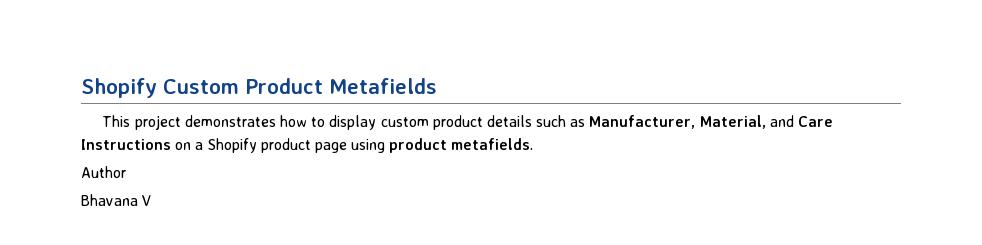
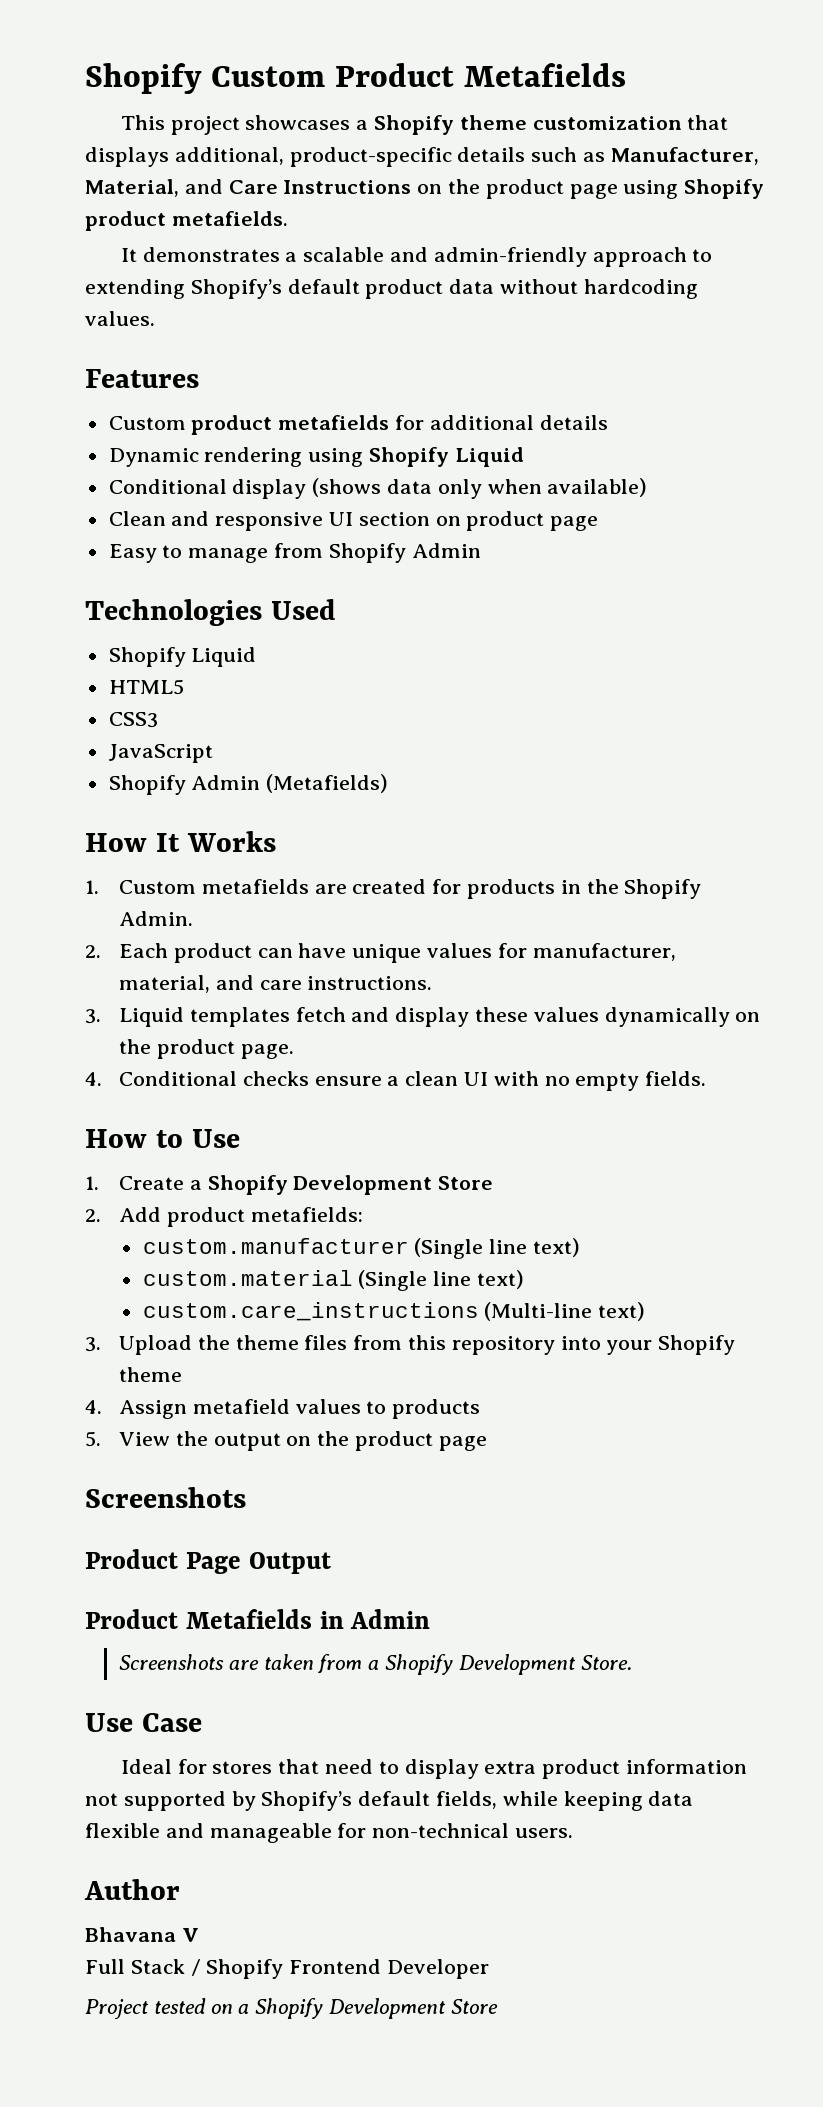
- This project demonstrates how to display custom product details such as Manufacturer, Material, and Care Instructions on a Shopify product page using product metafields.
+ This project showcases a Shopify theme customization that displays additional, product-specific details such as Manufacturer, Material, and Care Instructions on the product page using Shopify product metafields.
+ It demonstrates a scalable and admin-friendly approach to extending Shopify’s default product data without hardcoding values.
+ Features
+ Custom product metafields for additional details
+ Dynamic rendering using Shopify Liquid
+ Conditional display (shows data only when available)
+ Clean and responsive UI section on product page
+ Easy to manage from Shopify Admin
+ Technologies Used
+ Shopify Liquid
+ HTML5
+ CSS3
+ JavaScript
+ Shopify Admin (Metafields)
+ How It Works
+ 1. Custom metafields are created for products in the Shopify Admin.
+ 2. Each product can have unique values for manufacturer, material, and care instructions.
+ 3. Liquid templates fetch and display these values dynamically on the product page.
+ 4. Conditional checks ensure a clean UI with no empty fields.
+ How to Use
+ 1. Create a Shopify Development Store
+ 2. Add product metafields:
+ custom.manufacturer (Single line text)
+ custom.material (Single line text)
+ custom.care_instructions (Multi-line text)
+ 3. Upload the theme files from this repository into your Shopify theme
+ 4. Assign metafield values to products
+ 5. View the output on the product page
+ Screenshots
+ Product Page Output
+ Product Metafields in Admin
+ Screenshots are taken from a Shopify Development Store.
+ Use Case
+ Ideal for stores that need to display extra product information not supported by Shopify’s default fields, while keeping data flexible and manageable for non-technical users.
  Author
  Bhavana V
+ Full Stack / Shopify Frontend Developer
+ Project tested on a Shopify Development Store

